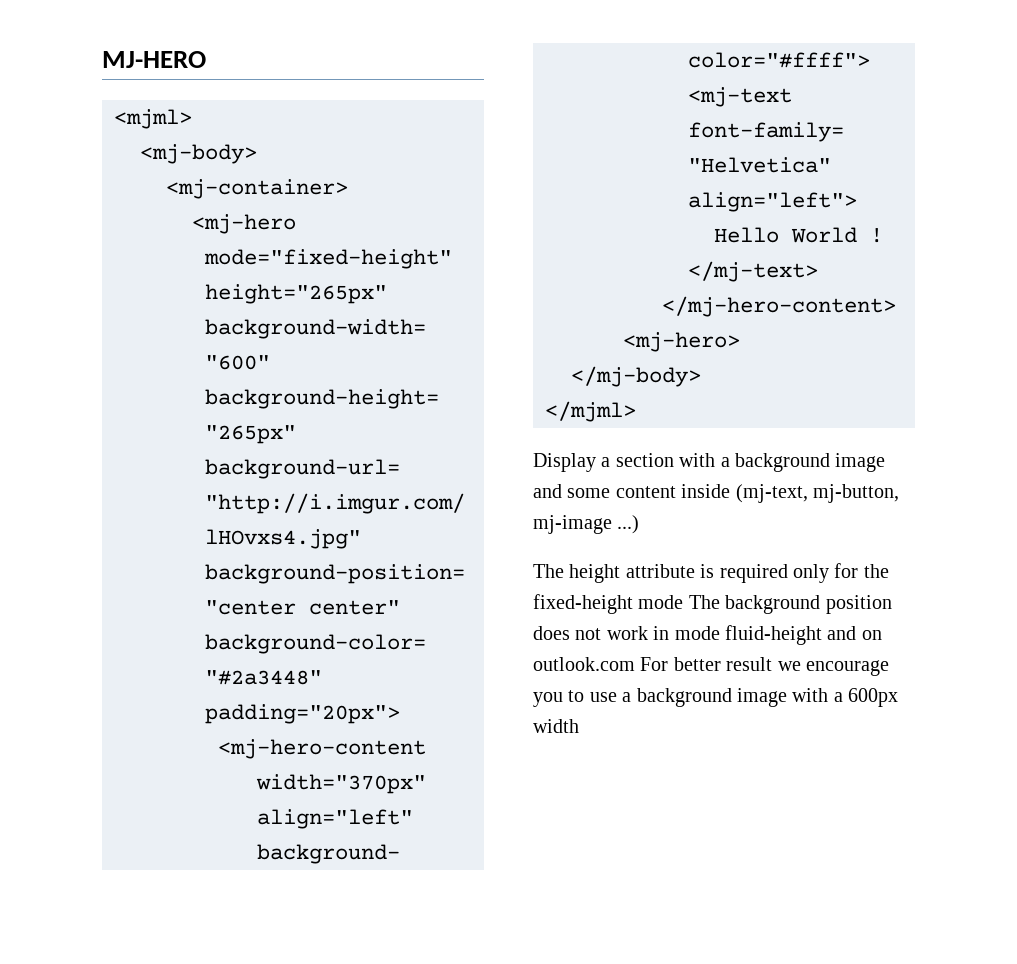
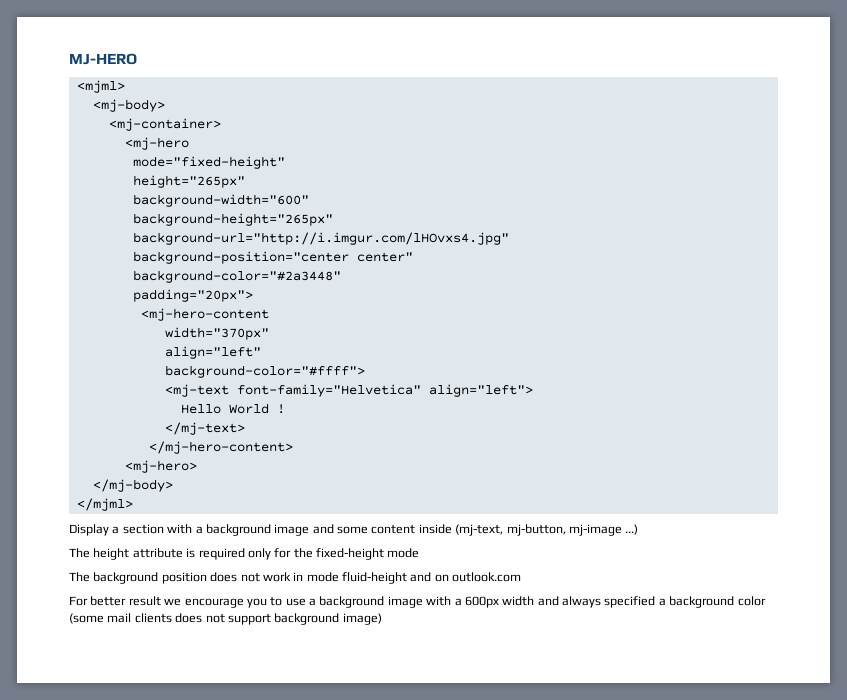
- The height attribute is required only for the fixed-height mode The background position does not work in mode fluid-height and on outlook.com For better result we encourage you to use a background image with a 600px width
+ The height attribute is required only for the fixed-height mode
+ The background position does not work in mode fluid-height and on outlook.com
+ For better result we encourage you to use a background image with a 600px width and always specified a background color (some mail clients does not support background image)

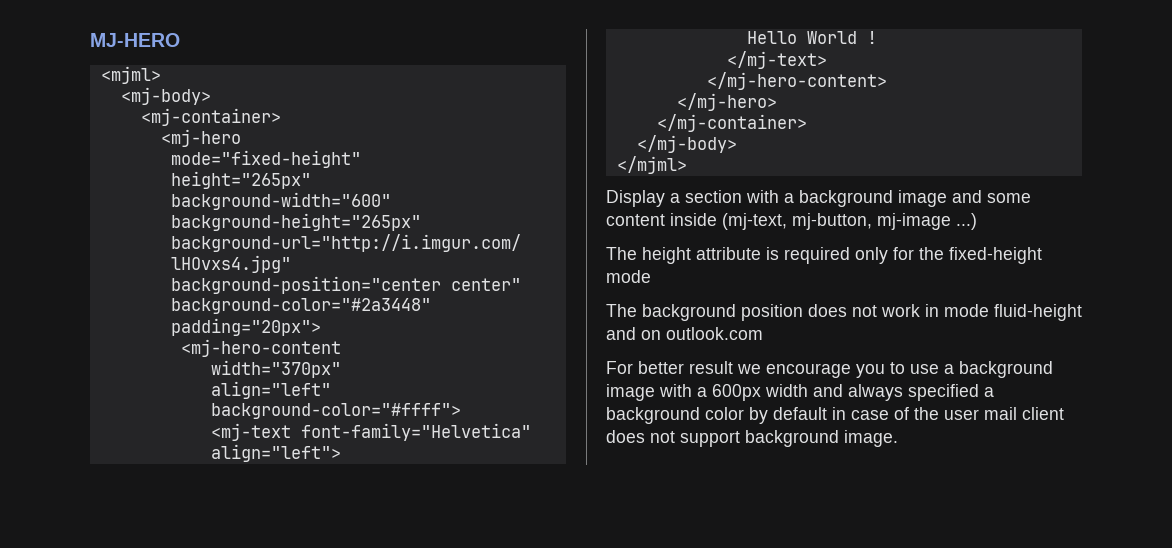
- <mj-hero>
+ </mj-hero>
+ </mj-container>
- For better result we encourage you to use a background image with a 600px width and always specified a background color (some mail clients does not support background image)
+ For better result we encourage you to use a background image with a 600px width and always specified a background color by default in case of the user mail client does not support background image.

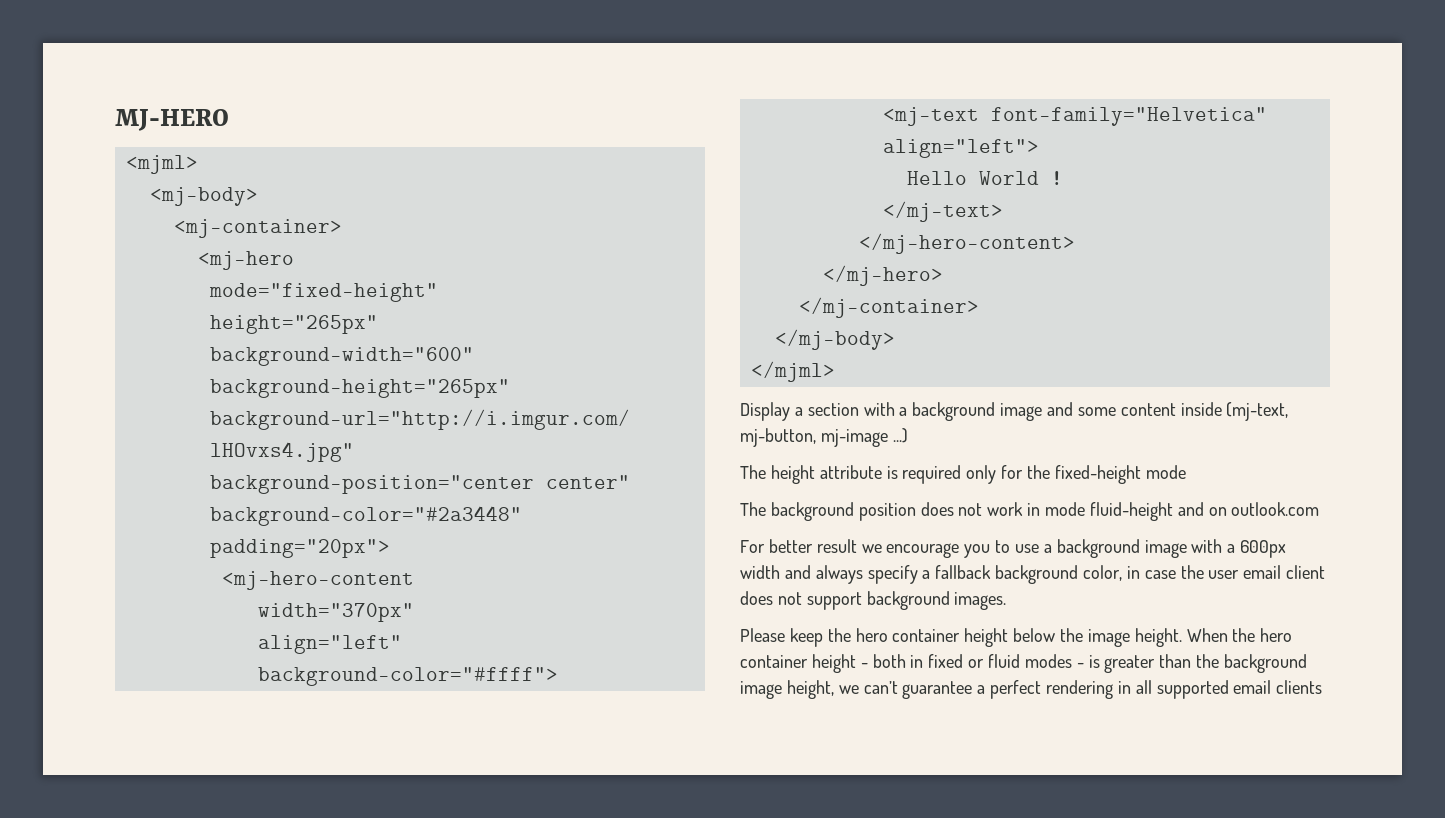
- For better result we encourage you to use a background image with a 600px width and always specified a background color by default in case of the user mail client does not support background image.
+ For better result we encourage you to use a background image with a 600px width and always specify a fallback background color, in case the user email client does not support background images.
+ Please keep the hero container height below the image height. When the hero container height - both in fixed or fluid modes - is greater than the background image height, we can’t guarantee a perfect rendering in all supported email clients

